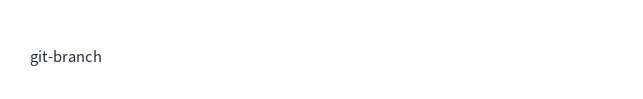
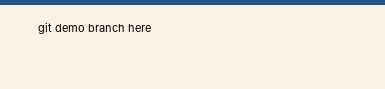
- git-branch
+ git demo branch here

